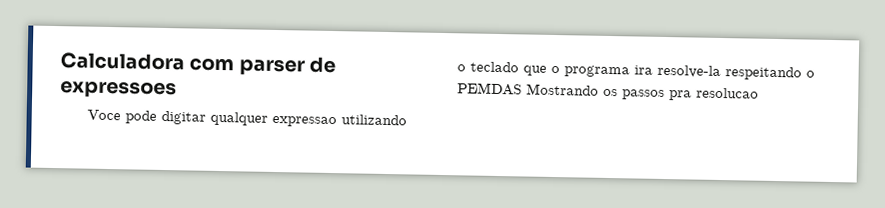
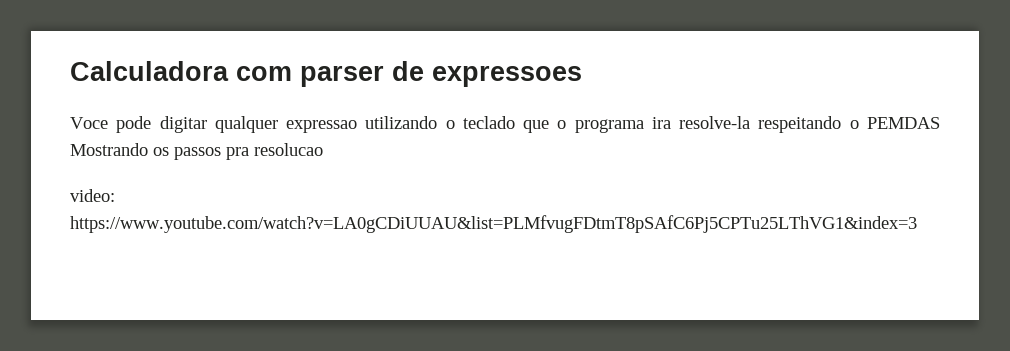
+ video: https://www.youtube.com/watch?v=LA0gCDiUUAU&list=PLMfvugFDtmT8pSAfC6Pj5CPTu25LThVG1&index=3

